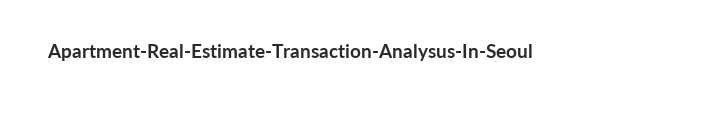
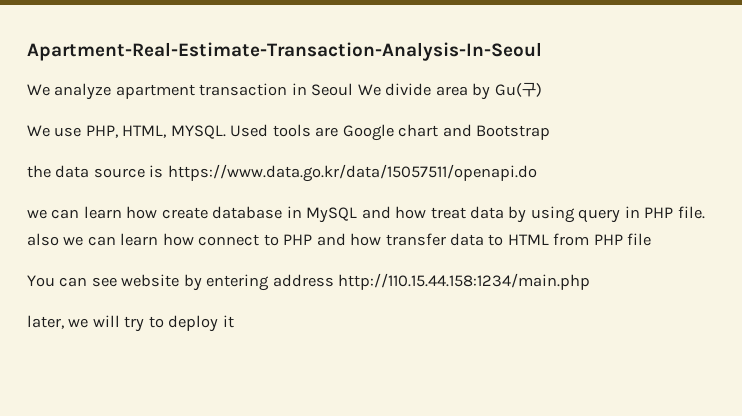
- Apartment-Real-Estimate-Transaction-Analysus-In-Seoul
+ Apartment-Real-Estimate-Transaction-Analysis-In-Seoul
+ We analyze apartment transaction in Seoul We divide area by Gu(구)
+ We use PHP, HTML, MYSQL. Used tools are Google chart and Bootstrap
+ the data source is https://www.data.go.kr/data/15057511/openapi.do
+ we can learn how create database in MySQL and how treat data by using query in PHP file. also we can learn how connect to PHP and how transfer data to HTML from PHP file
+ You can see website by entering address http://110.15.44.158:1234/main.php
+ later, we will try to deploy it

